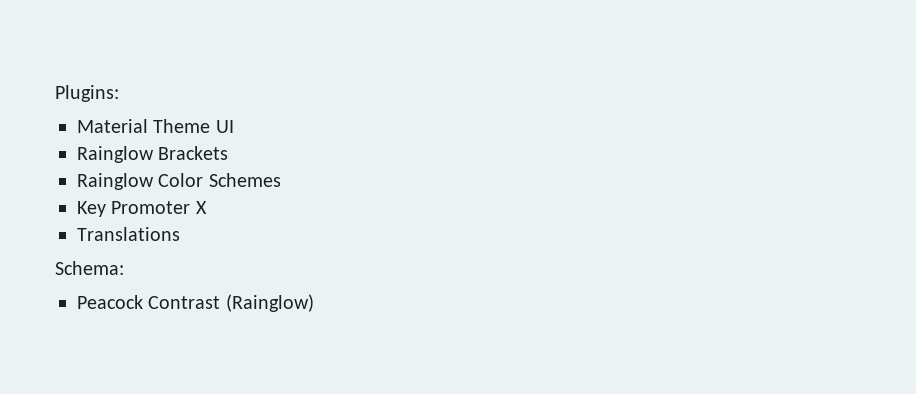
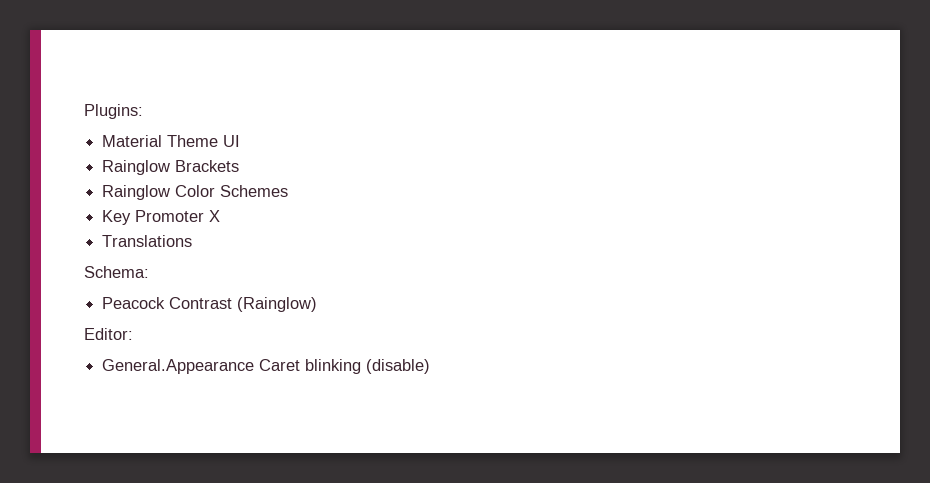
+ Editor:
+ General.Appearance Caret blinking (disable)

